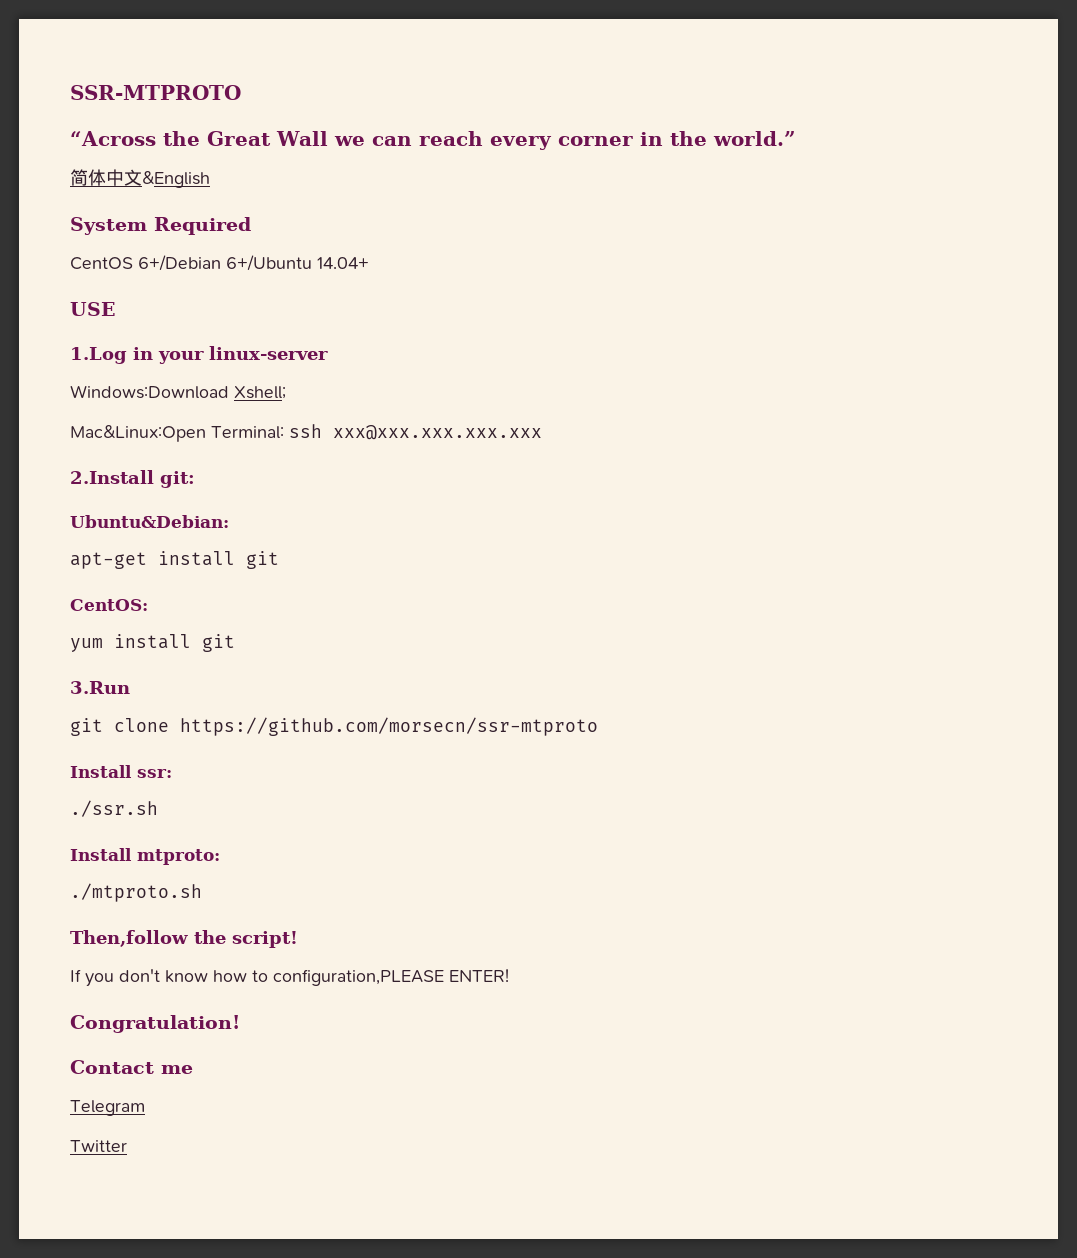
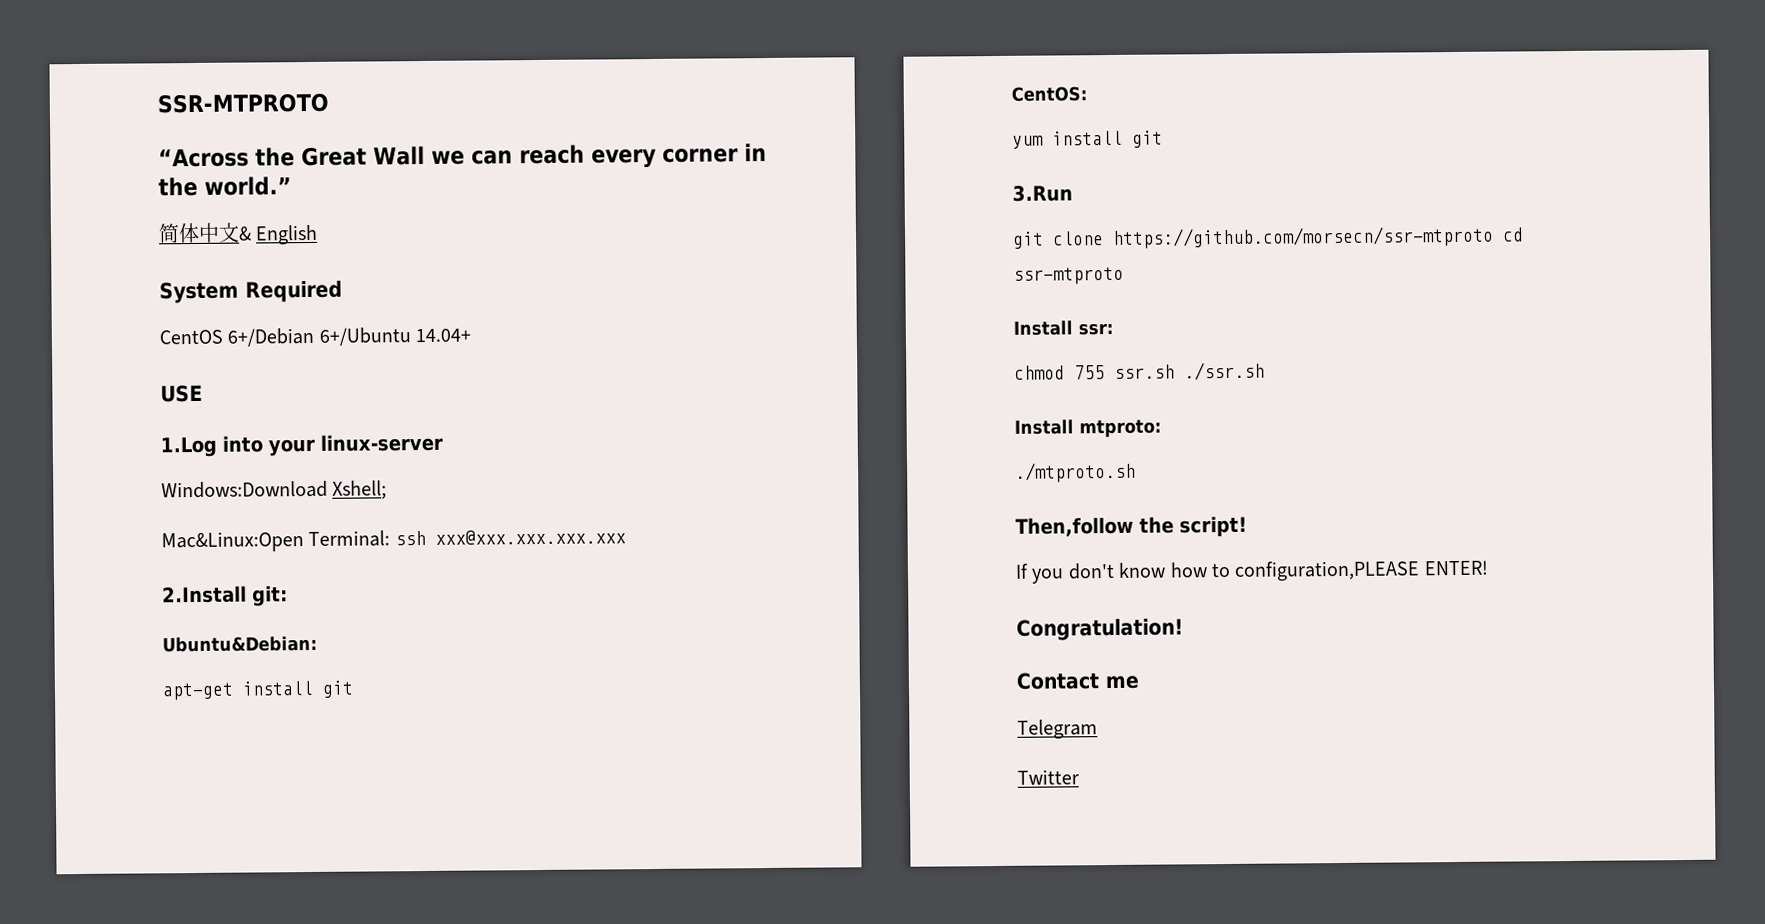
- 简体中文&English
+ 简体中文& English
- 1.Log in your linux-server
+ 1.Log into your linux-server
- git clone https://github.com/morsecn/ssr-mtproto
+ git clone https://github.com/morsecn/ssr-mtproto cd ssr-mtproto
- ./ssr.sh
+ chmod 755 ssr.sh ./ssr.sh

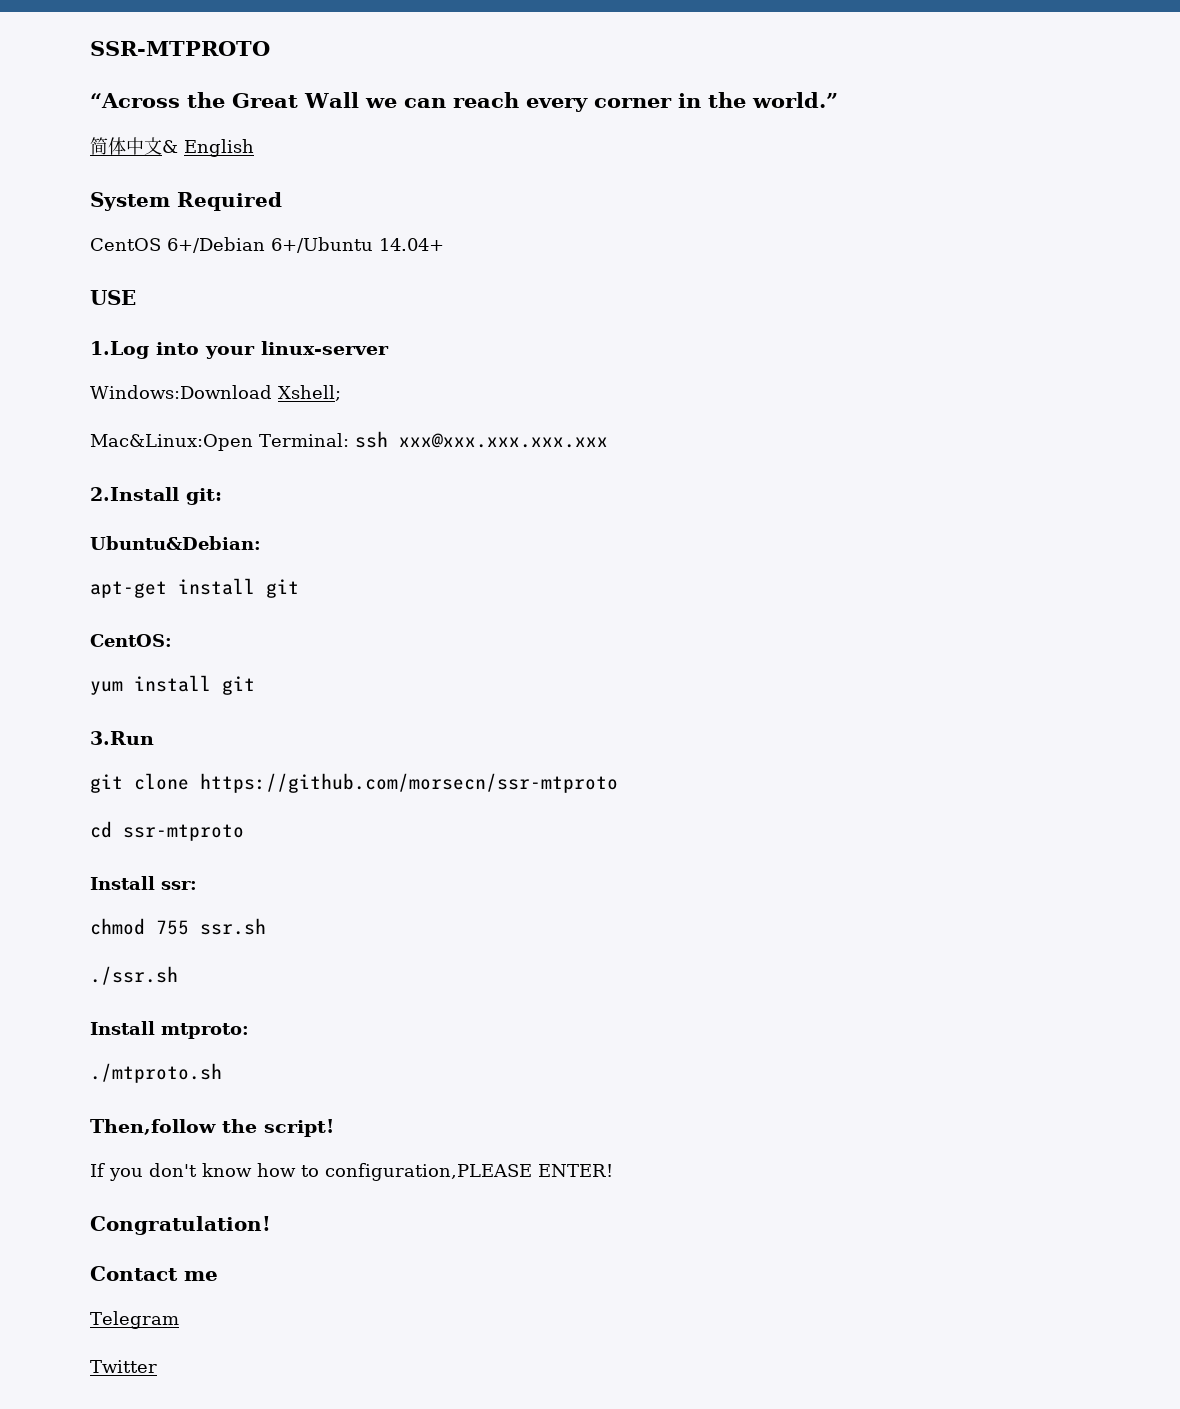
- git clone https://github.com/morsecn/ssr-mtproto cd ssr-mtproto
+ git clone https://github.com/morsecn/ssr-mtproto
+ cd ssr-mtproto
- chmod 755 ssr.sh ./ssr.sh
+ chmod 755 ssr.sh
+ ./ssr.sh

